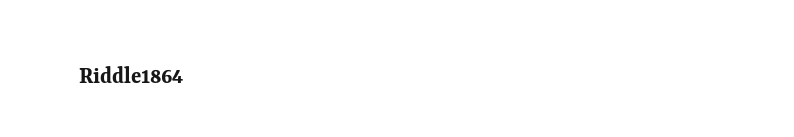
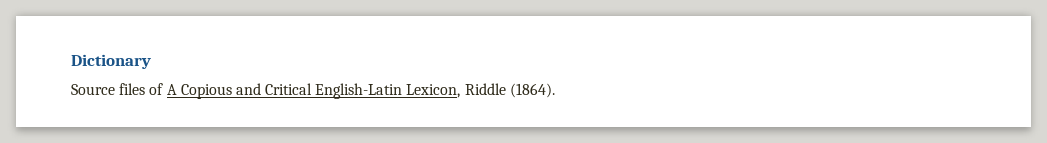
- Riddle1864
+ Dictionary
+ Source files of A Copious and Critical English-Latin Lexicon, Riddle (1864).

